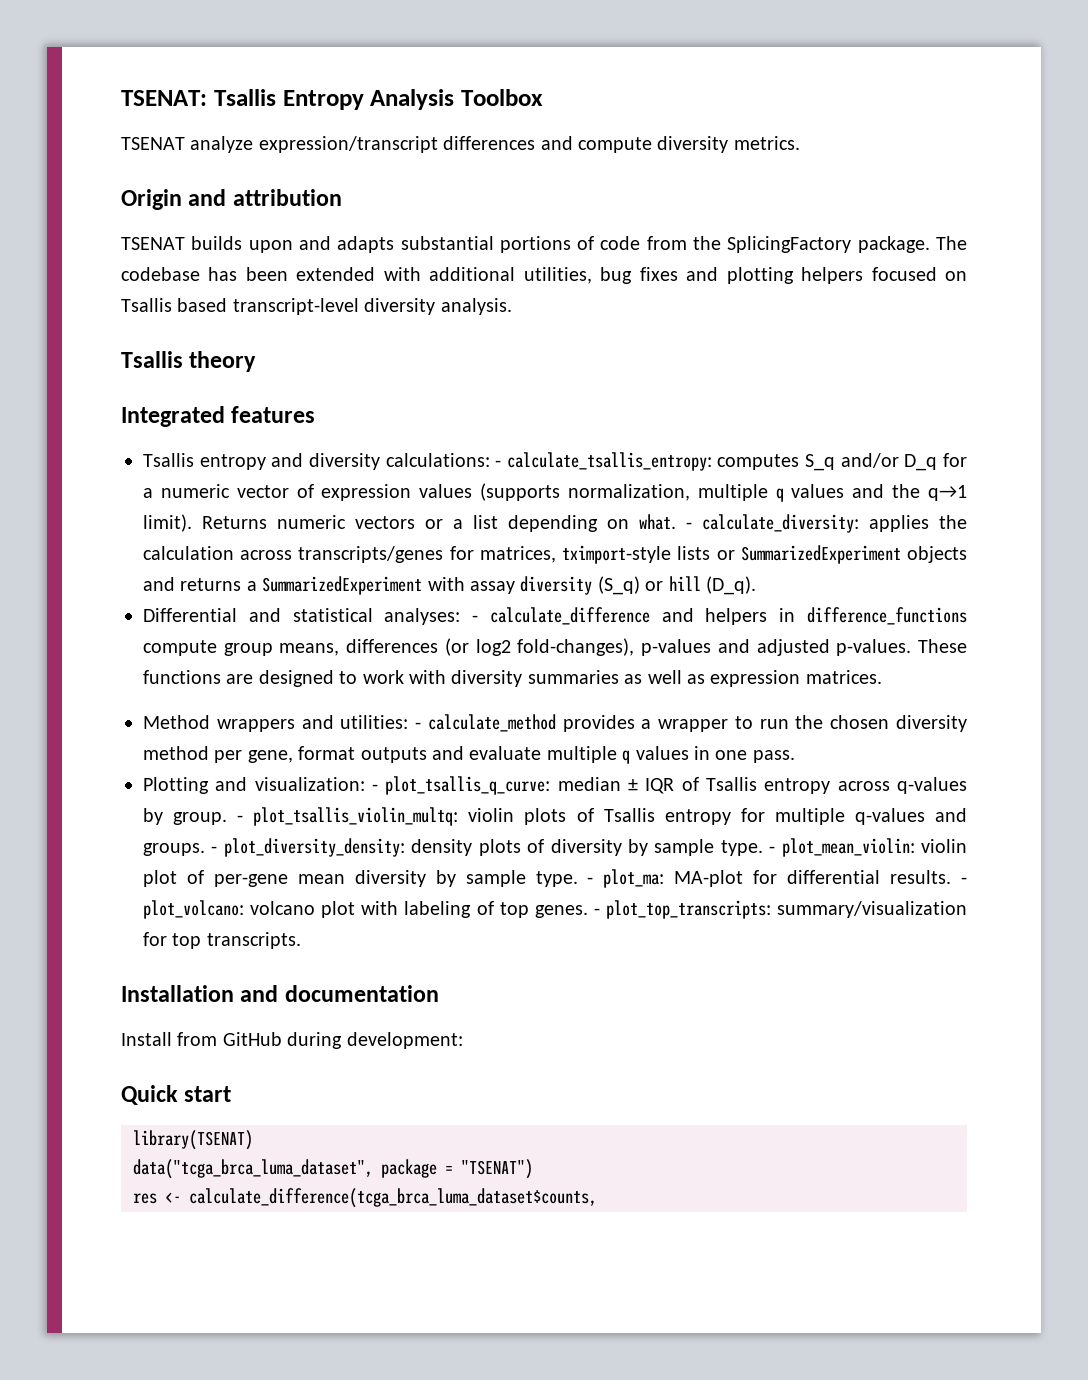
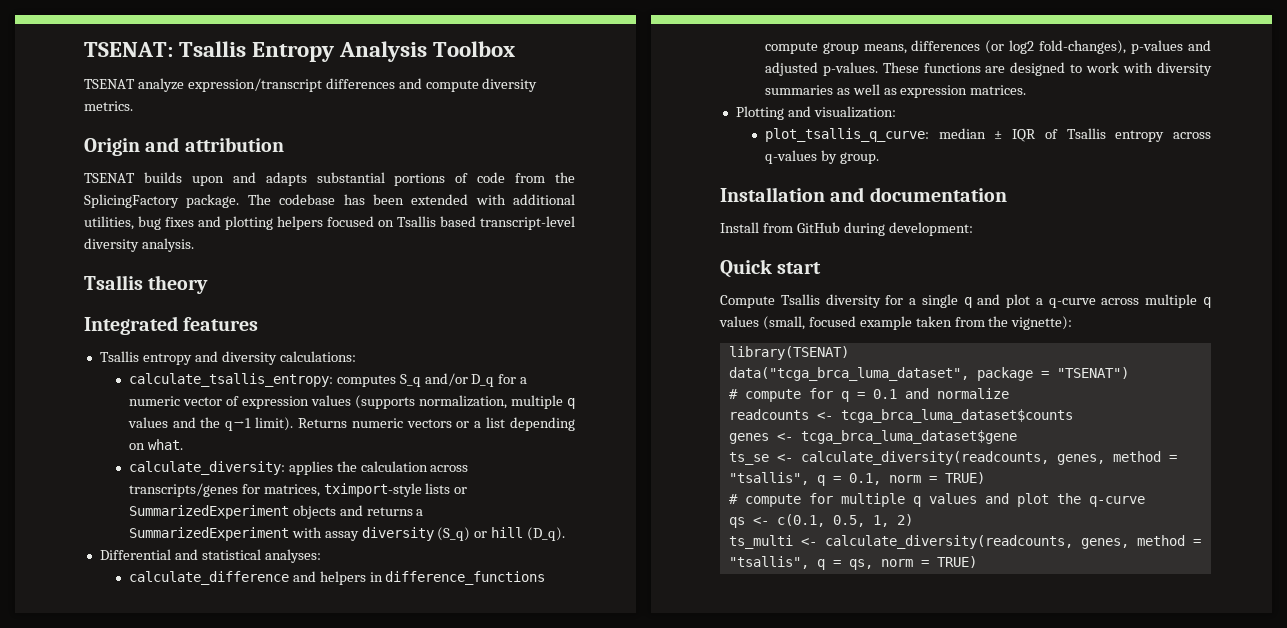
- Tsallis entropy and diversity calculations: - calculate_tsallis_entropy: computes S_q and/or D_q for a numeric vector of expression values (supports normalization, multiple q values and the q→1 limit).
+ Tsallis entropy and diversity calculations:
+ calculate_tsallis_entropy: computes S_q and/or D_q for a numeric vector of expression values (supports normalization, multiple q values and the q→1 limit).
- Returns numeric vectors or a list depending on what. - calculate_diversity: applies the calculation across transcripts/genes for matrices, tximport-style lists or SummarizedExperiment objects and returns a SummarizedExperiment with assay diversity (S_q) or hill (D_q).
+ Returns numeric vectors or a list depending on what.
+ calculate_diversity: applies the calculation across transcripts/genes for matrices, tximport-style lists or SummarizedExperiment objects and returns a SummarizedExperiment with assay diversity (S_q) or hill (D_q).
- Differential and statistical analyses: - calculate_difference and helpers in difference_functions compute group means, differences (or log2 fold-changes), p-values and adjusted p-values.
+ Differential and statistical analyses:
+ calculate_difference and helpers in difference_functions compute group means, differences (or log2 fold-changes), p-values and adjusted p-values.
- Method wrappers and utilities: - calculate_method provides a wrapper to run the chosen diversity method per gene, format outputs and evaluate multiple q values in one pass.
- Plotting and visualization: - plot_tsallis_q_curve: median ± IQR of Tsallis entropy across q-values by group. - plot_tsallis_violin_multq: violin plots of Tsallis entropy for multiple q-values and groups. - plot_diversity_density: density plots of diversity by sample type. - plot_mean_violin: violin plot of per-gene mean diversity by sample type. - plot_ma: MA-plot for differential results. - plot_volcano: volcano plot with labeling of top genes. - plot_top_transcripts: summary/visualization for top transcripts.
+ Plotting and visualization:
+ plot_tsallis_q_curve: median ± IQR of Tsallis entropy across q-values by group.
+ Compute Tsallis diversity for a single q and plot a q-curve across multiple q values (small, focused example taken from the vignette):
- res <- calculate_difference(tcga_brca_luma_dataset$counts,
+ # compute for q = 0.1 and normalize
+ readcounts <- tcga_brca_luma_dataset$counts
+ genes <- tcga_brca_luma_dataset$gene
+ ts_se <- calculate_diversity(readcounts, genes, method = "tsallis", q = 0.1, norm = TRUE)
+ # compute for multiple q values and plot the q-curve
+ qs <- c(0.1, 0.5, 1, 2)
+ ts_multi <- calculate_diversity(readcounts, genes, method = "tsallis", q = qs, norm = TRUE)

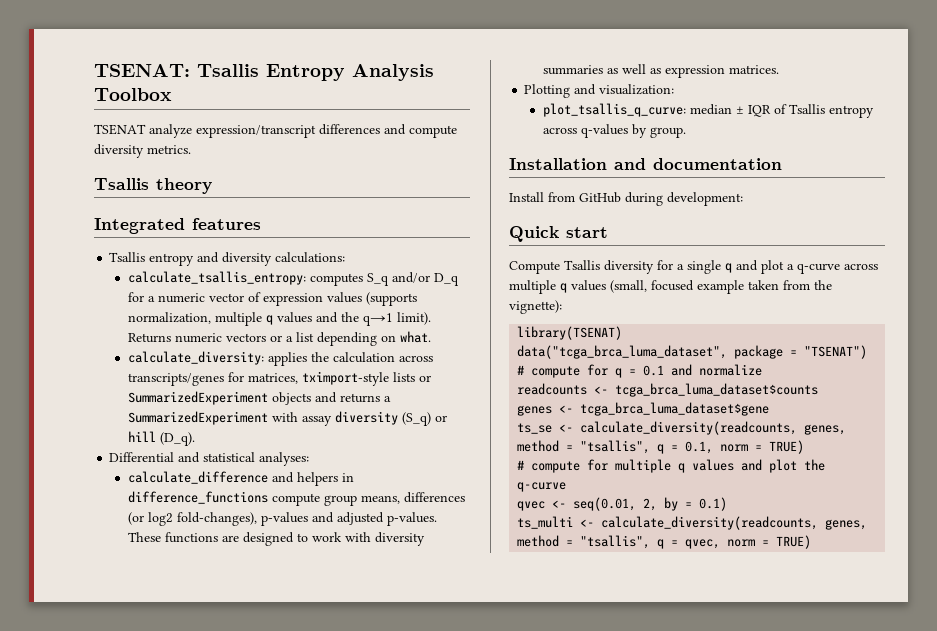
- Origin and attribution
- TSENAT builds upon and adapts substantial portions of code from the SplicingFactory package. The codebase has been extended with additional utilities, bug fixes and plotting helpers focused on Tsallis based transcript-level diversity analysis.
- qs <- c(0.1, 0.5, 1, 2)
+ qvec <- seq(0.01, 2, by = 0.1)
- ts_multi <- calculate_diversity(readcounts, genes, method = "tsallis", q = qs, norm = TRUE)
+ ts_multi <- calculate_diversity(readcounts, genes, method = "tsallis", q = qvec, norm = TRUE)

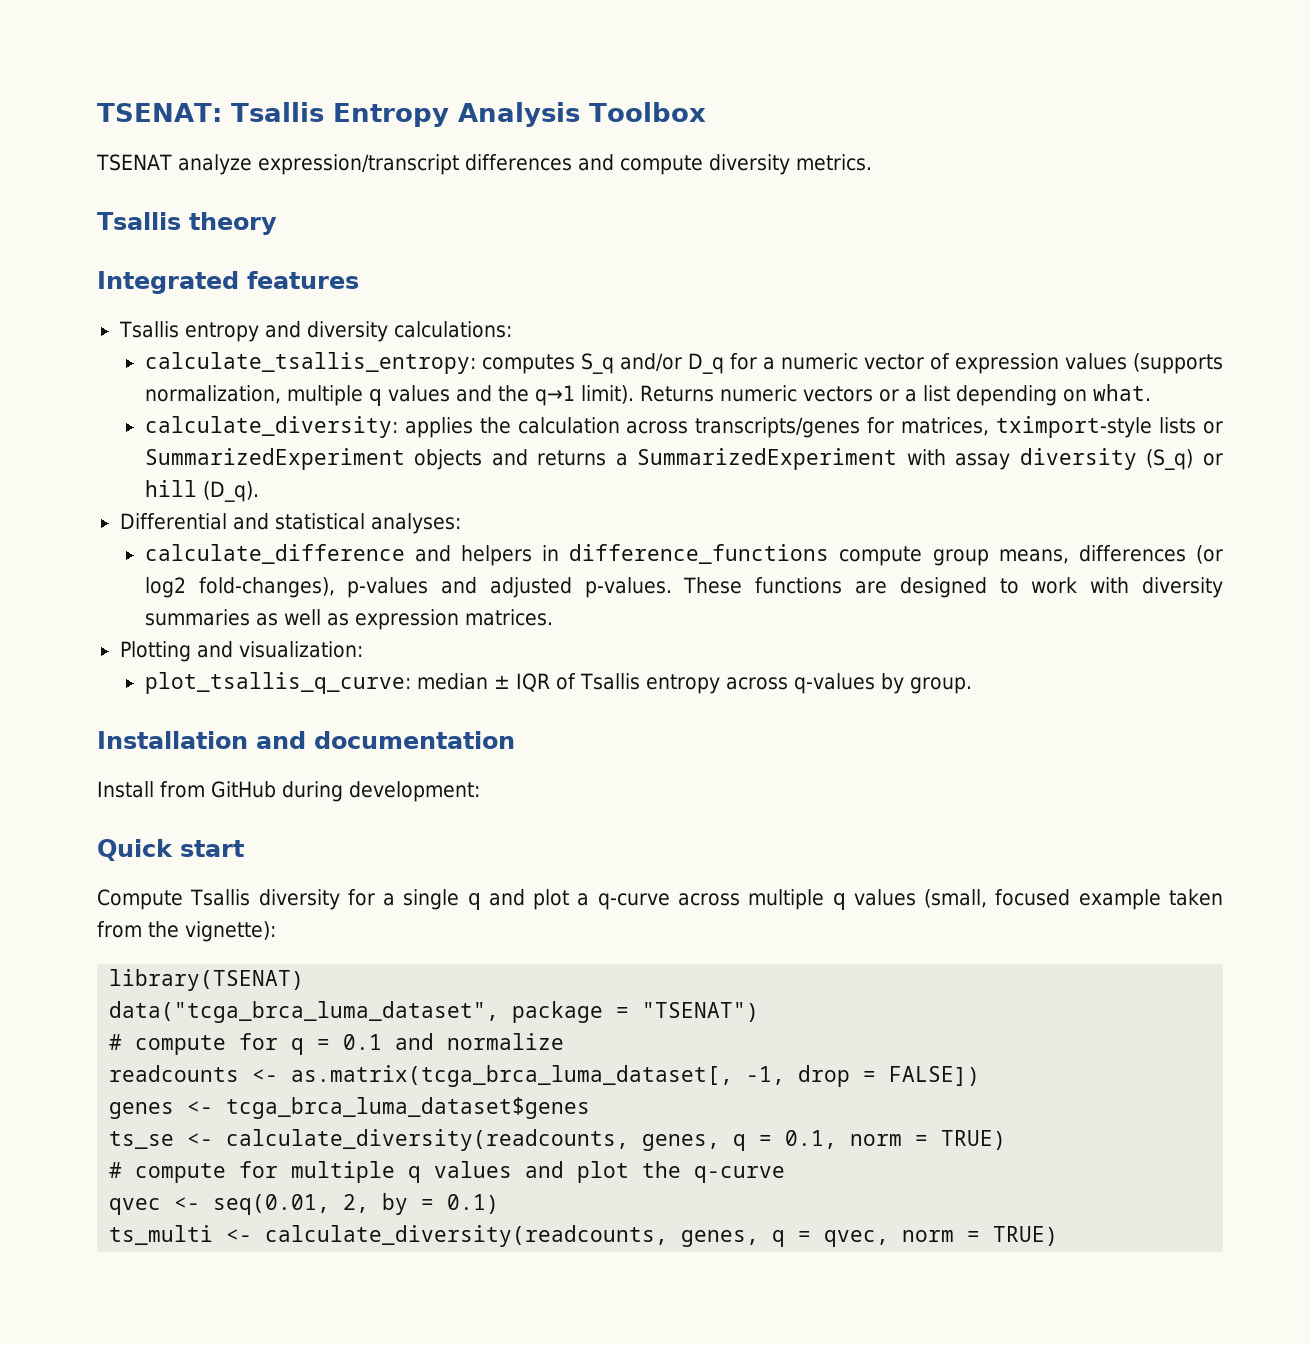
- readcounts <- tcga_brca_luma_dataset$counts
+ readcounts <- as.matrix(tcga_brca_luma_dataset[, -1, drop = FALSE])
- genes <- tcga_brca_luma_dataset$gene
+ genes <- tcga_brca_luma_dataset$genes
- ts_se <- calculate_diversity(readcounts, genes, method = "tsallis", q = 0.1, norm = TRUE)
+ ts_se <- calculate_diversity(readcounts, genes, q = 0.1, norm = TRUE)
- ts_multi <- calculate_diversity(readcounts, genes, method = "tsallis", q = qvec, norm = TRUE)
+ ts_multi <- calculate_diversity(readcounts, genes, q = qvec, norm = TRUE)

